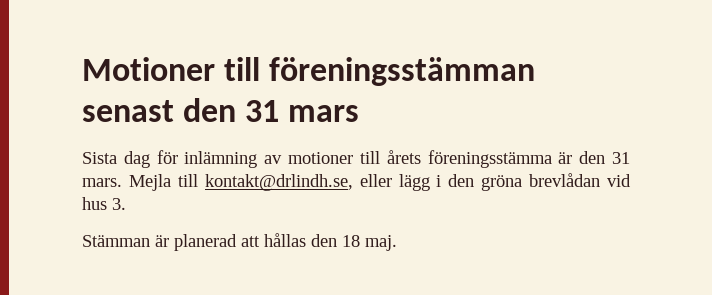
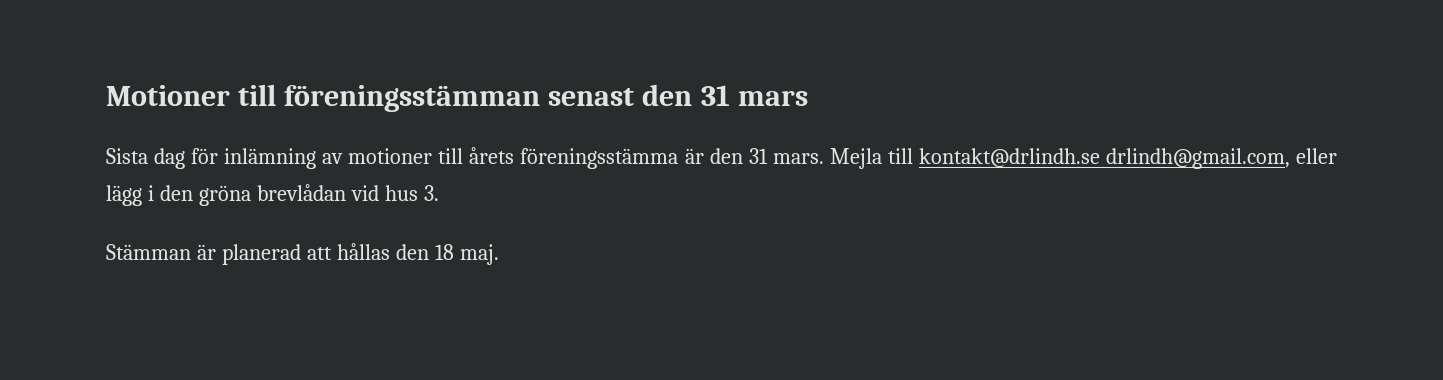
- Mejla till kontakt@drlindh.se, eller lägg i den gröna brevlådan vid hus 3.
+ Mejla till kontakt@drlindh.se drlindh@gmail.com, eller lägg i den gröna brevlådan vid hus 3.

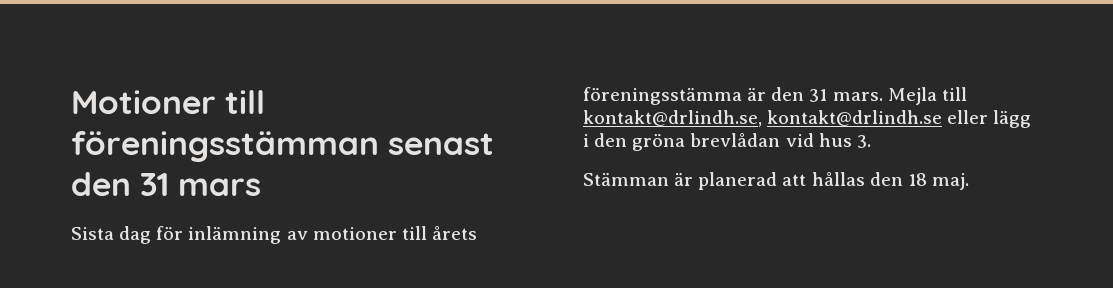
- Mejla till kontakt@drlindh.se drlindh@gmail.com, eller lägg i den gröna brevlådan vid hus 3.
+ Mejla till kontakt@drlindh.se, kontakt@drlindh.se eller lägg i den gröna brevlådan vid hus 3.

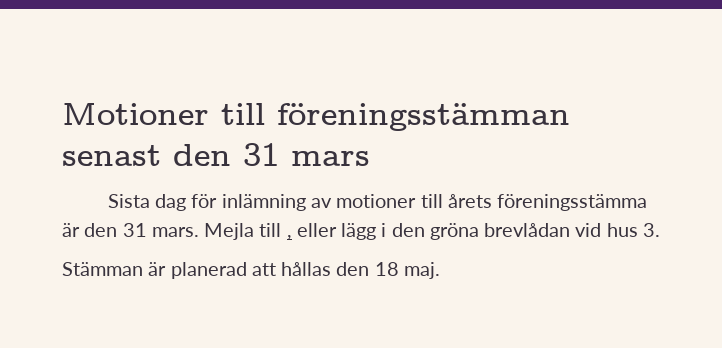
- Mejla till kontakt@drlindh.se, kontakt@drlindh.se eller lägg i den gröna brevlådan vid hus 3.
+ Mejla till , eller lägg i den gröna brevlådan vid hus 3.

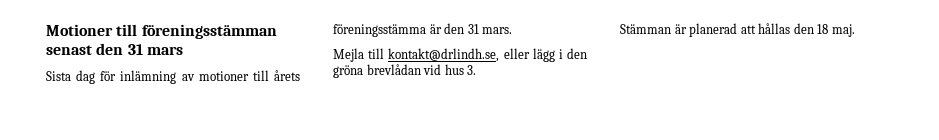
- Sista dag för inlämning av motioner till årets föreningsstämma är den 31 mars. Mejla till , eller lägg i den gröna brevlådan vid hus 3.
+ Sista dag för inlämning av motioner till årets föreningsstämma är den 31 mars.
+ Mejla till kontakt@drlindh.se, eller lägg i den gröna brevlådan vid hus 3.

